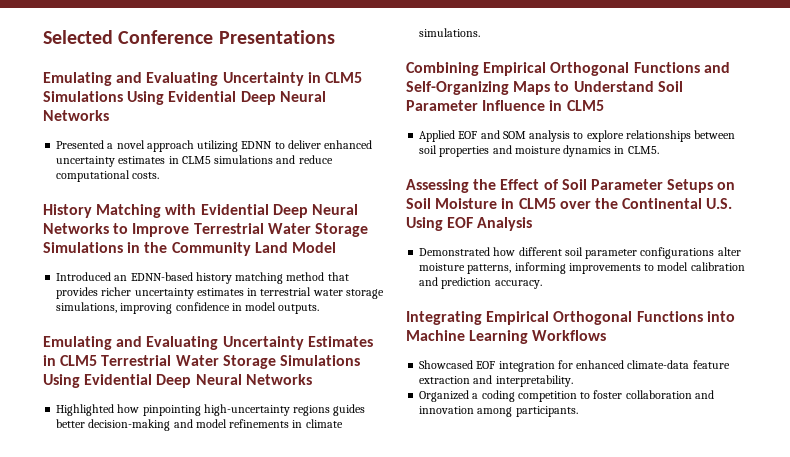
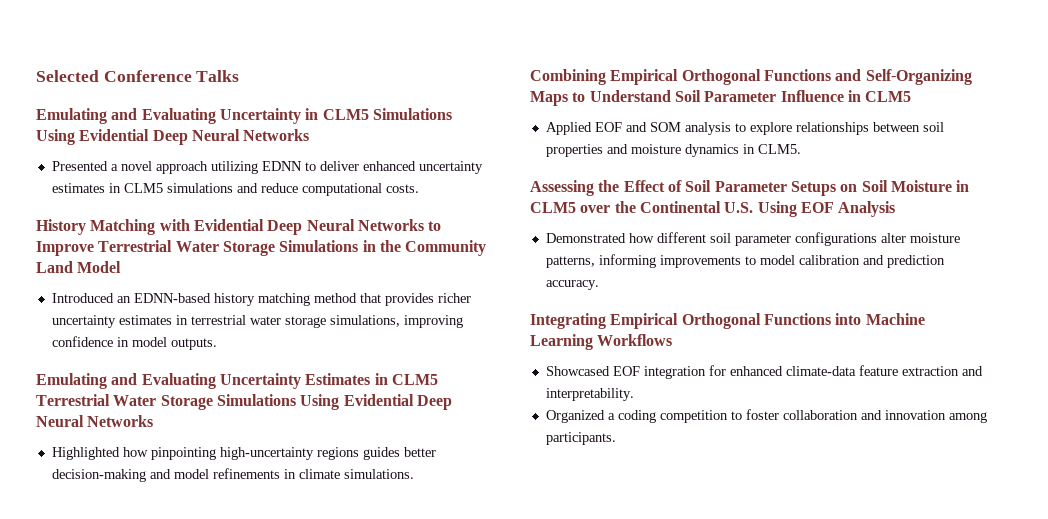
- Selected Conference Presentations
+ Selected Conference Talks

